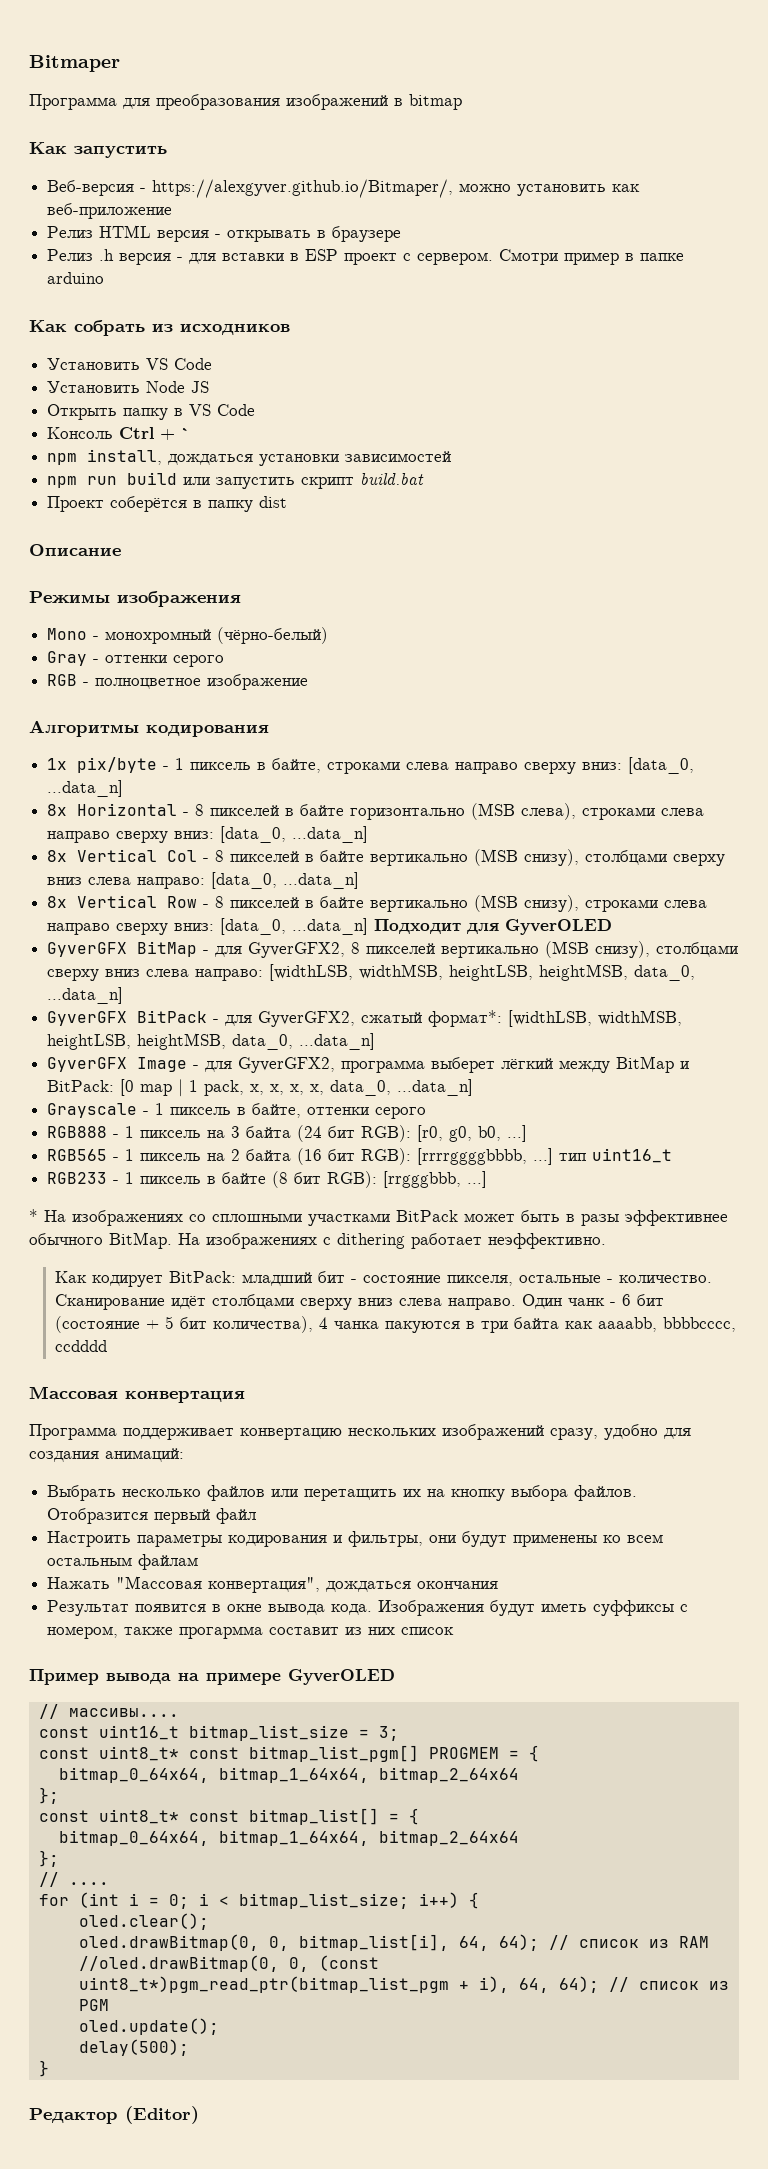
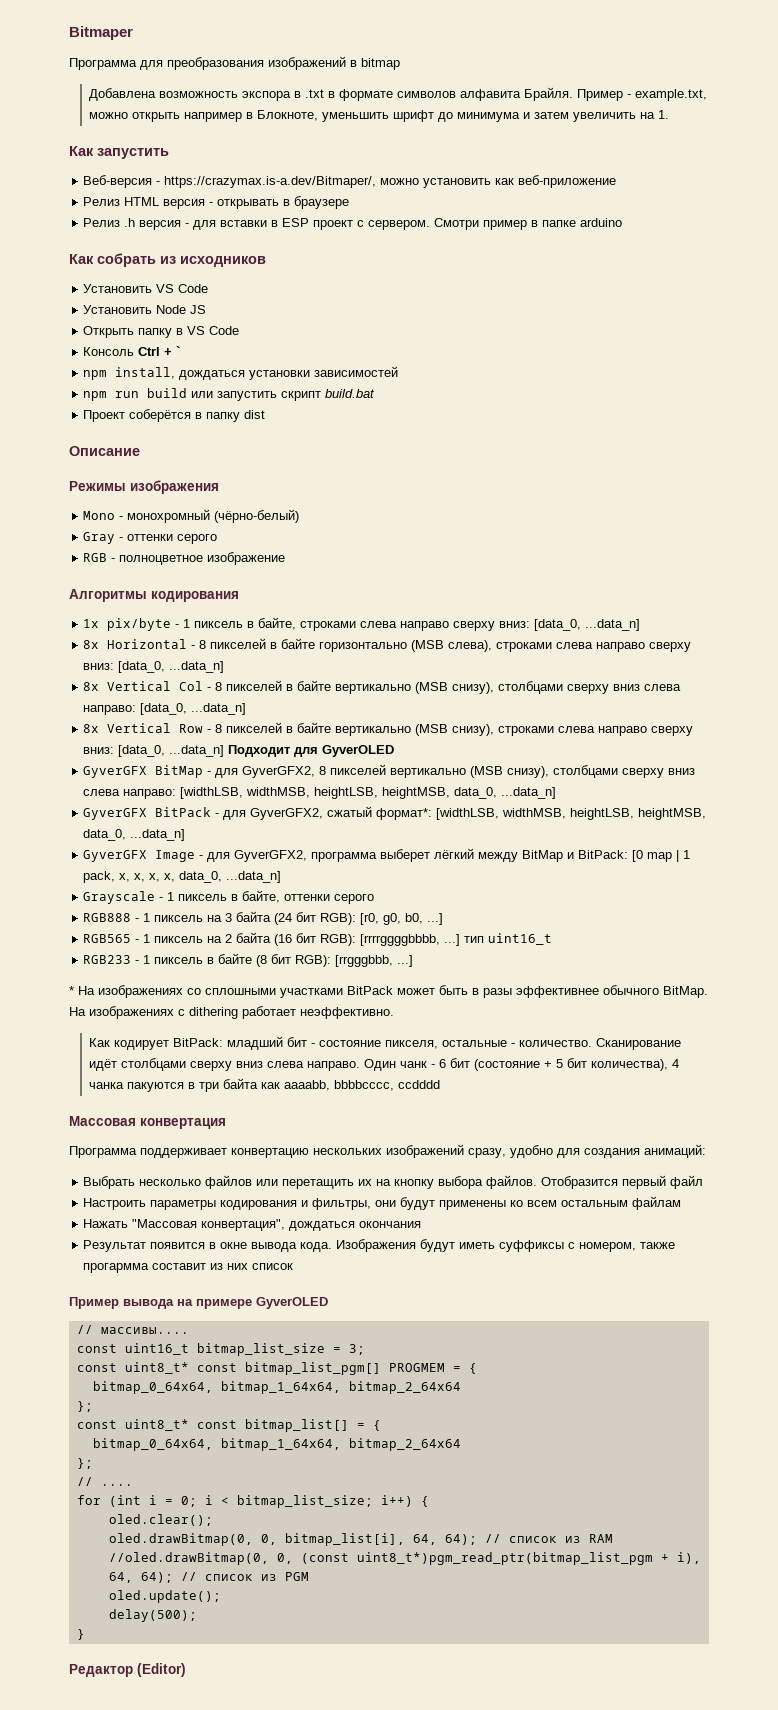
+ Добавлена возможность экспора в .txt в формате символов алфавита Брайля. Пример - example.txt, можно открыть например в Блокноте, уменьшить шрифт до минимума и затем увеличить на 1.
- Веб-версия - https://alexgyver.github.io/Bitmaper/, можно установить как веб-приложение
+ Веб-версия - https://crazymax.is-a.dev/Bitmaper/, можно установить как веб-приложение

